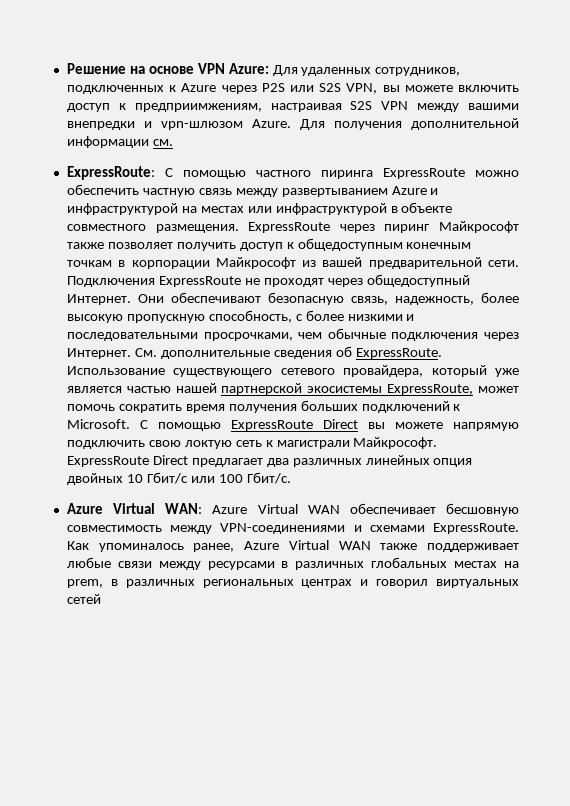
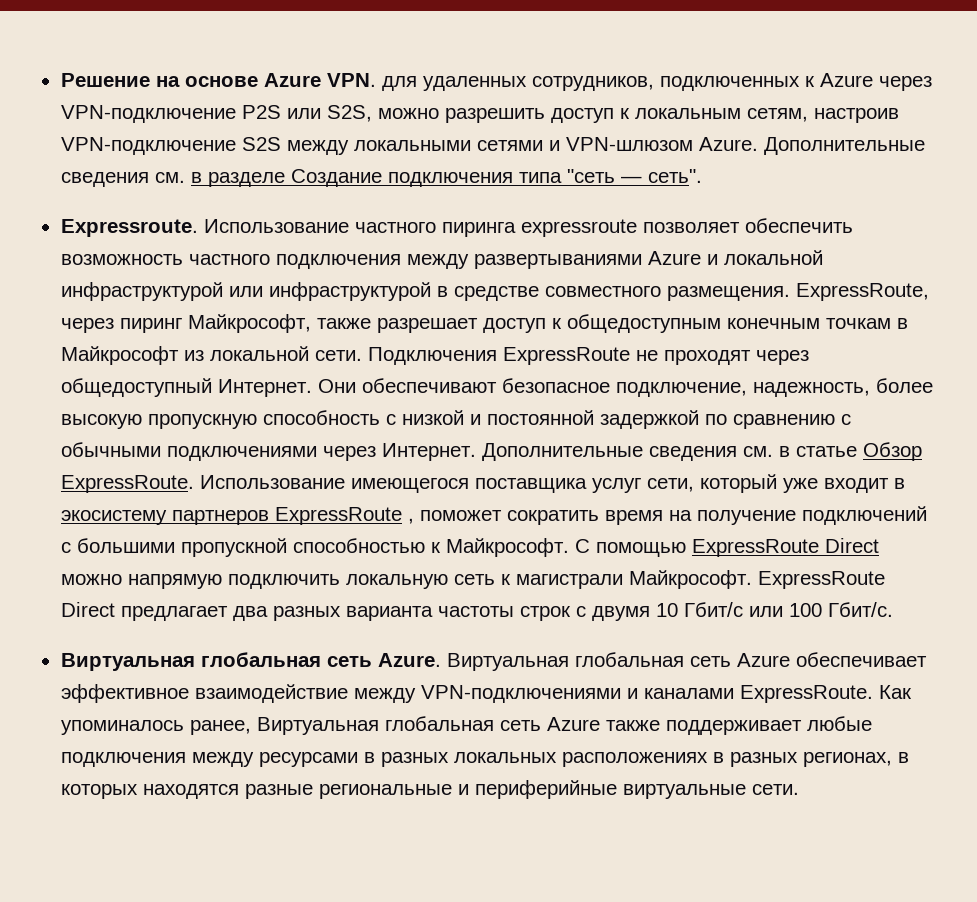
- Решение на основе VPN Azure: Для удаленных сотрудников, подключенных к Azure через P2S или S2S VPN, вы можете включить доступ к предприимжениям, настраивая S2S VPN между вашими внепредки и vpn-шлюзом Azure. Для получения дополнительной информации см.
- ExpressRoute: С помощью частного пиринга ExpressRoute можно обеспечить частную связь между развертыванием Azure и инфраструктурой на местах или инфраструктурой в объекте совместного размещения.
+ Решение на основе Azure VPN. для удаленных сотрудников, подключенных к Azure через VPN-подключение P2S или S2S, можно разрешить доступ к локальным сетям, настроив VPN-подключение S2S между локальными сетями и VPN-шлюзом Azure. Дополнительные сведения см. в разделе Создание подключения типа "сеть — сеть".
+ Expressroute. Использование частного пиринга expressroute позволяет обеспечить возможность частного подключения между развертываниями Azure и локальной инфраструктурой или инфраструктурой в средстве совместного размещения.
- ExpressRoute через пиринг Майкрософт также позволяет получить доступ к общедоступным конечным точкам в корпорации Майкрософт из вашей предварительной сети.
+ ExpressRoute, через пиринг Майкрософт, также разрешает доступ к общедоступным конечным точкам в Майкрософт из локальной сети.
- Они обеспечивают безопасную связь, надежность, более высокую пропускную способность, с более низкими и последовательными просрочками, чем обычные подключения через Интернет. См. дополнительные сведения об ExpressRoute. Использование существующего сетевого провайдера, который уже является частью нашей партнерской экосистемы ExpressRoute, может помочь сократить время получения больших подключений к Microsoft. С помощью ExpressRoute Direct вы можете напрямую подключить свою локтую сеть к магистрали Майкрософт.
+ Они обеспечивают безопасное подключение, надежность, более высокую пропускную способность с низкой и постоянной задержкой по сравнению с обычными подключениями через Интернет. Дополнительные сведения см. в статье Обзор ExpressRoute. Использование имеющегося поставщика услуг сети, который уже входит в экосистему партнеров ExpressRoute , поможет сократить время на получение подключений с большими пропускной способностью к Майкрософт. С помощью ExpressRoute Direct можно напрямую подключить локальную сеть к магистрали Майкрософт.
- ExpressRoute Direct предлагает два различных линейных опция двойных 10 Гбит/с или 100 Гбит/с.
+ ExpressRoute Direct предлагает два разных варианта частоты строк с двумя 10 Гбит/с или 100 Гбит/с.
- Azure Virtual WAN: Azure Virtual WAN обеспечивает бесшовную совместимость между VPN-соединениями и схемами ExpressRoute. Как упоминалось ранее, Azure Virtual WAN также поддерживает любые связи между ресурсами в различных глобальных местах на prem, в различных региональных центрах и говорил виртуальных сетей
+ Виртуальная глобальная сеть Azure. Виртуальная глобальная сеть Azure обеспечивает эффективное взаимодействие между VPN-подключениями и каналами ExpressRoute. Как упоминалось ранее, Виртуальная глобальная сеть Azure также поддерживает любые подключения между ресурсами в разных локальных расположениях в разных регионах, в которых находятся разные региональные и периферийные виртуальные сети.

